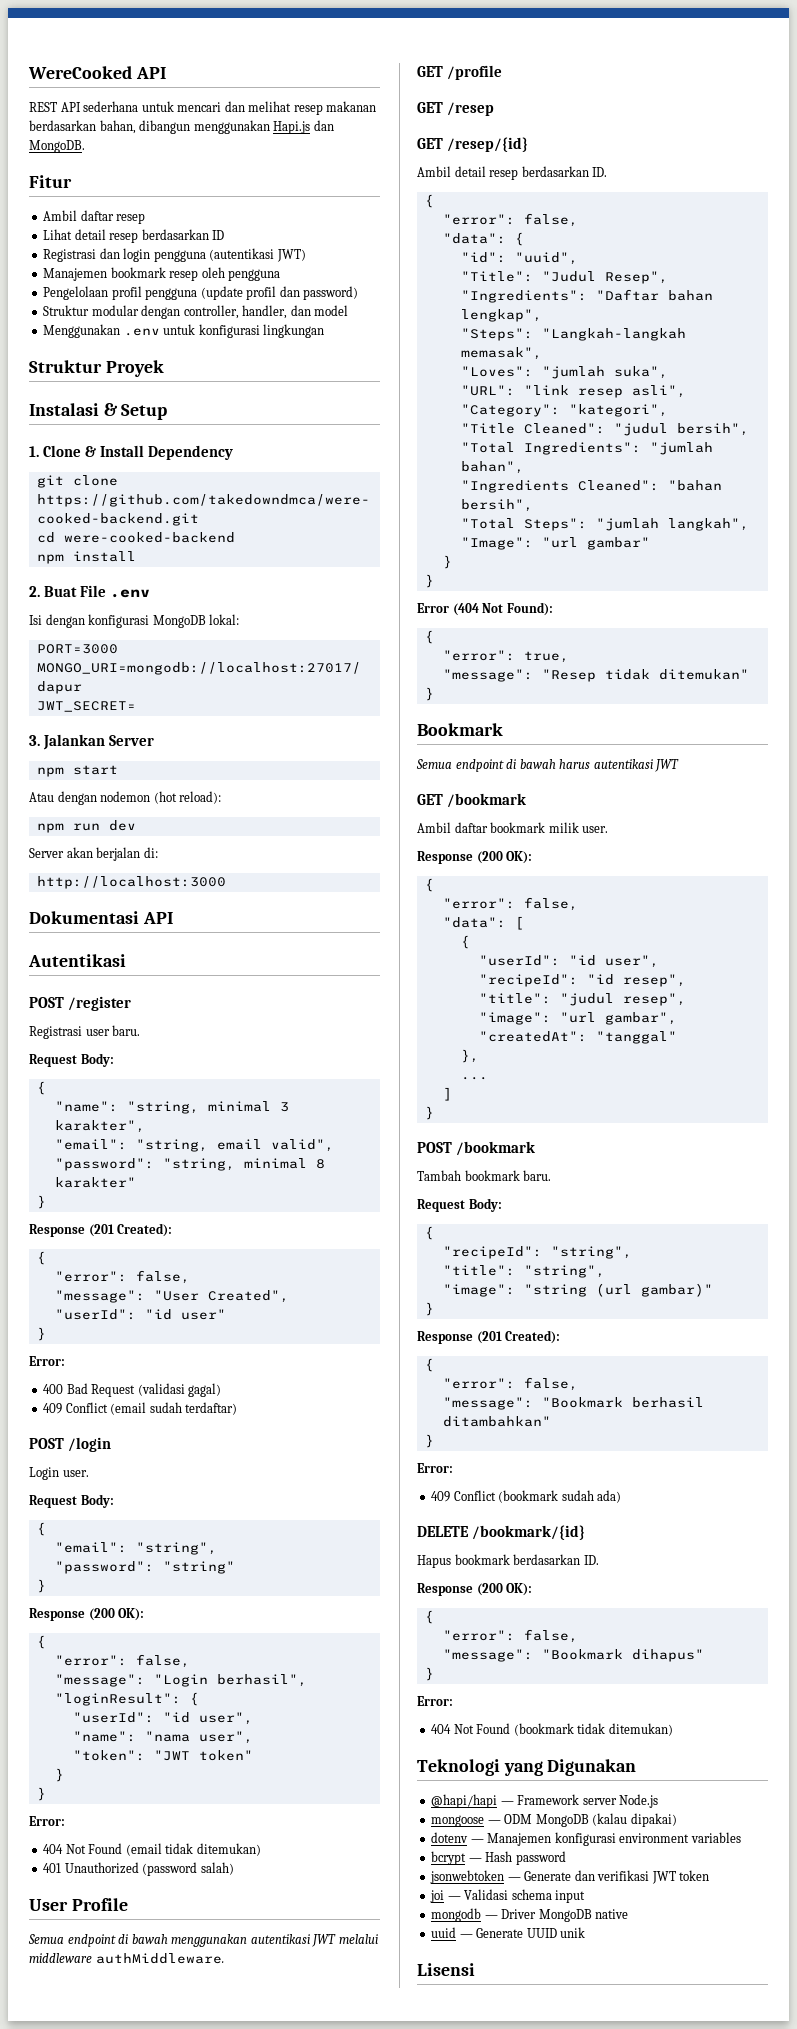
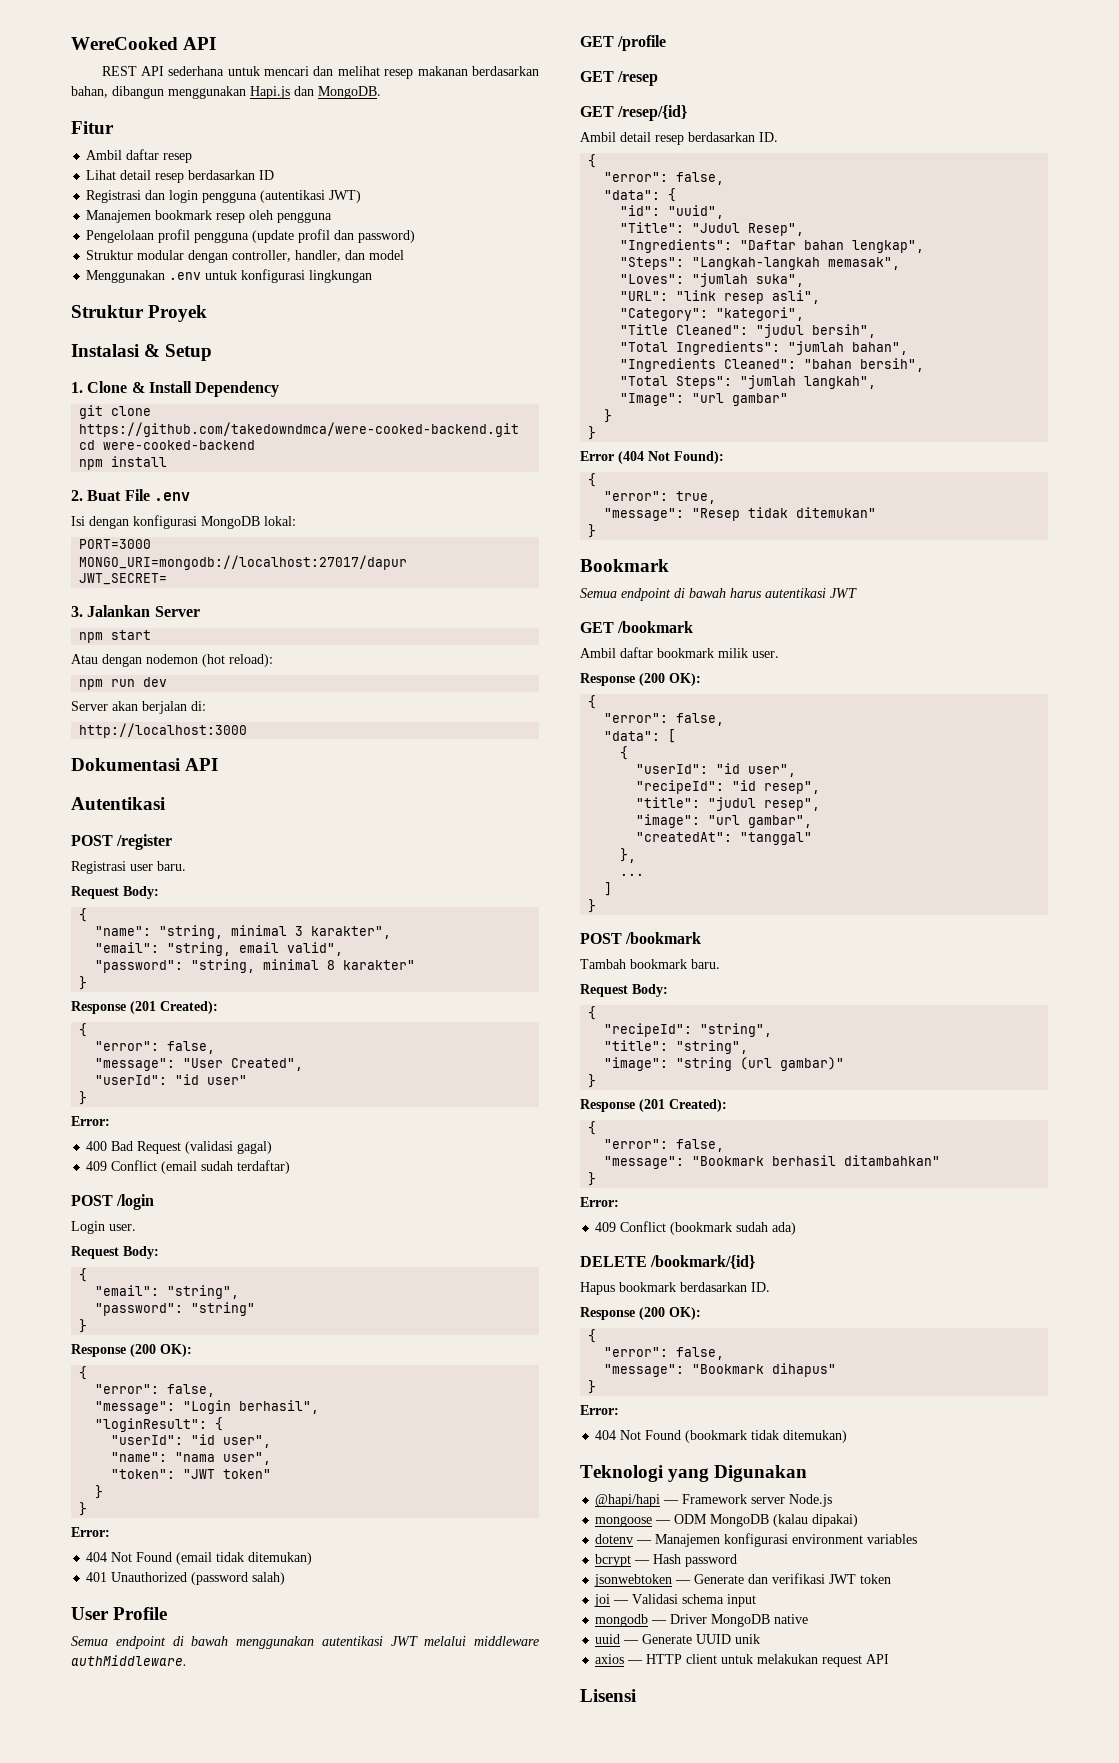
+ axios — HTTP client untuk melakukan request API

